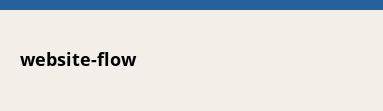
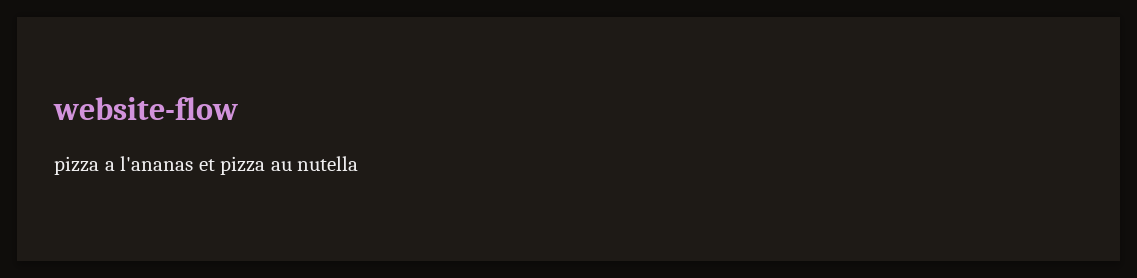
+ pizza a l'ananas et pizza au nutella

